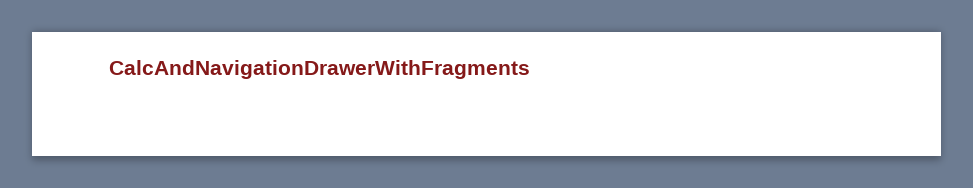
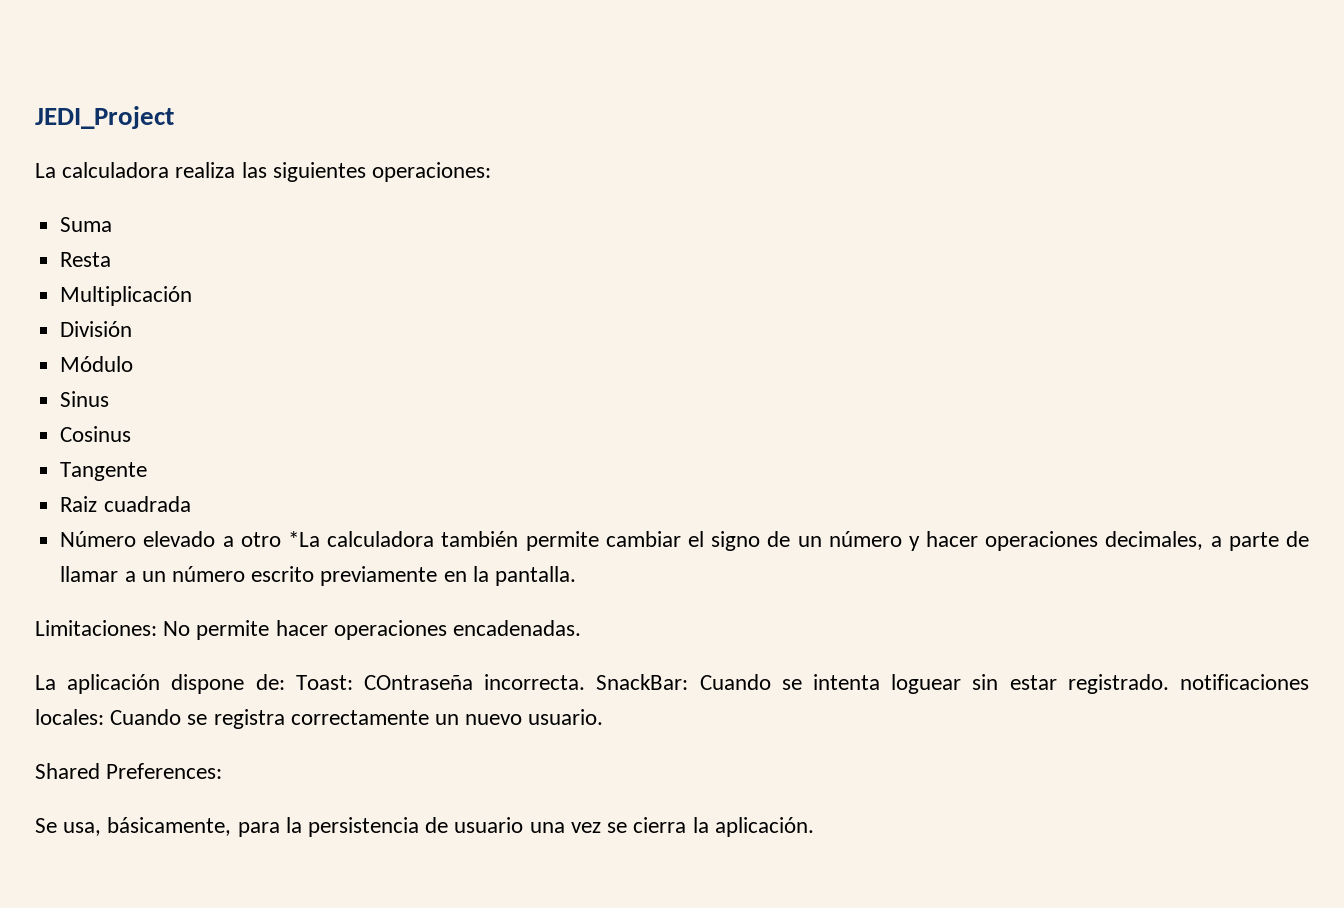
- CalcAndNavigationDrawerWithFragments
+ JEDI_Project
+ La calculadora realiza las siguientes operaciones:
+ Suma
+ Resta
+ Multiplicación
+ División
+ Módulo
+ Sinus
+ Cosinus
+ Tangente
+ Raiz cuadrada
+ Número elevado a otro *La calculadora también permite cambiar el signo de un número y hacer operaciones decimales, a parte de llamar a un número escrito previamente en la pantalla.
+ Limitaciones: No permite hacer operaciones encadenadas.
+ La aplicación dispone de: Toast: COntraseña incorrecta. SnackBar: Cuando se intenta loguear sin estar registrado. notificaciones locales: Cuando se registra correctamente un nuevo usuario.
+ Shared Preferences:
+ Se usa, básicamente, para la persistencia de usuario una vez se cierra la aplicación.

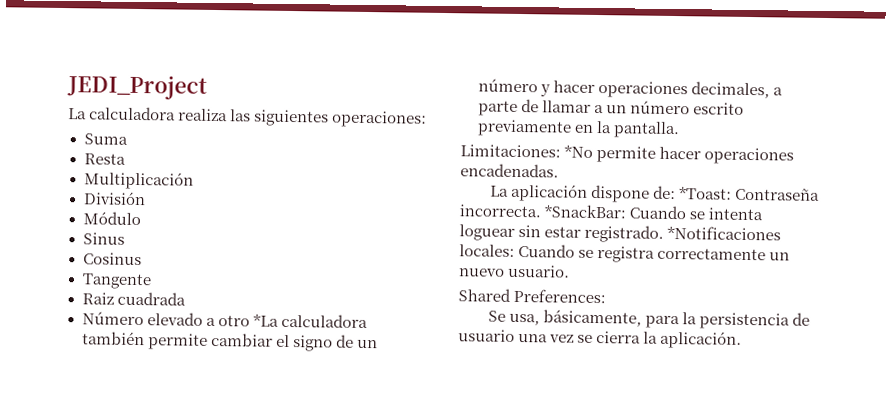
- Limitaciones: No permite hacer operaciones encadenadas.
+ Limitaciones: *No permite hacer operaciones encadenadas.
- La aplicación dispone de: Toast: COntraseña incorrecta. SnackBar: Cuando se intenta loguear sin estar registrado. notificaciones locales: Cuando se registra correctamente un nuevo usuario.
+ La aplicación dispone de: *Toast: Contraseña incorrecta. *SnackBar: Cuando se intenta loguear sin estar registrado. *Notificaciones locales: Cuando se registra correctamente un nuevo usuario.

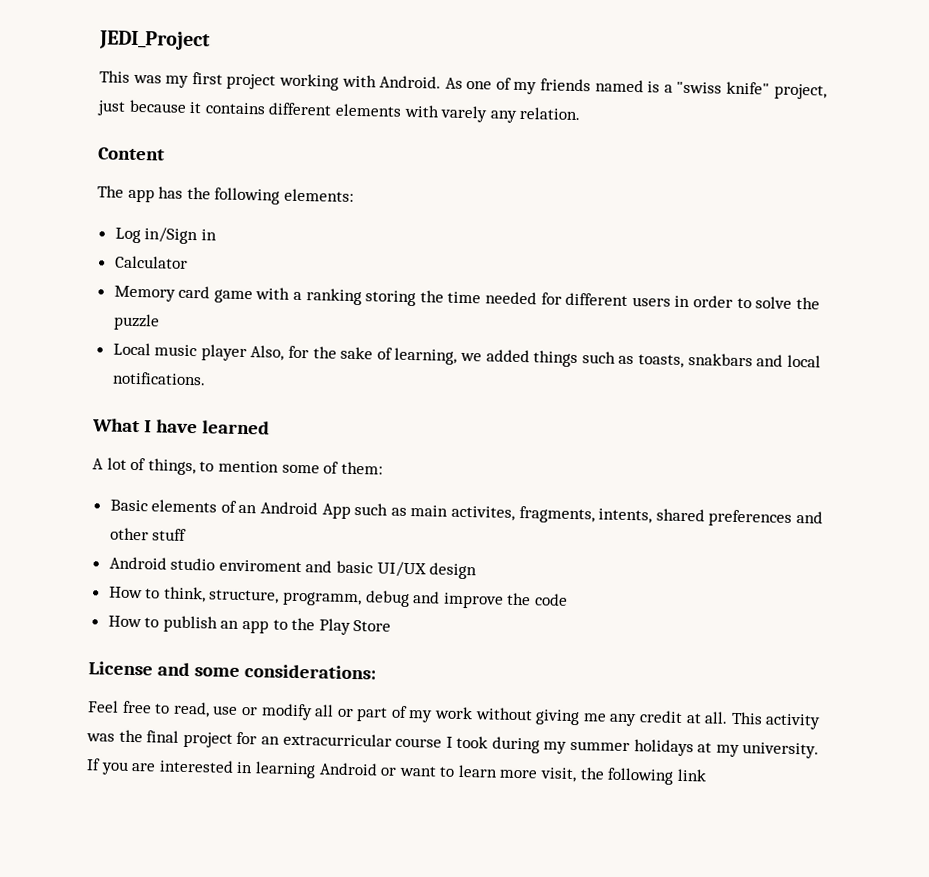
- La calculadora realiza las siguientes operaciones:
- Suma
- Resta
- Multiplicación
- División
- Módulo
- Sinus
- Cosinus
- Tangente
- Raiz cuadrada
- Número elevado a otro *La calculadora también permite cambiar el signo de un número y hacer operaciones decimales, a parte de llamar a un número escrito previamente en la pantalla.
- Limitaciones: *No permite hacer operaciones encadenadas.
- La aplicación dispone de: *Toast: Contraseña incorrecta. *SnackBar: Cuando se intenta loguear sin estar registrado. *Notificaciones locales: Cuando se registra correctamente un nuevo usuario.
- Shared Preferences:
- Se usa, básicamente, para la persistencia de usuario una vez se cierra la aplicación.
+ This was my first project working with Android. As one of my friends named is a "swiss knife" project, just because it contains different elements with varely any relation.
+ Content
+ The app has the following elements:
+ Log in/Sign in
+ Calculator
+ Memory card game with a ranking storing the time needed for different users in order to solve the puzzle
+ Local music player Also, for the sake of learning, we added things such as toasts, snakbars and local notifications.
+ What I have learned
+ A lot of things, to mention some of them:
+ Basic elements of an Android App such as main activites, fragments, intents, shared preferences and other stuff
+ Android studio enviroment and basic UI/UX design
+ How to think, structure, programm, debug and improve the code
+ How to publish an app to the Play Store
+ License and some considerations:
+ Feel free to read, use or modify all or part of my work without giving me any credit at all. This activity was the final project for an extracurricular course I took during my summer holidays at my university. If you are interested in learning Android or want to learn more visit, the following link

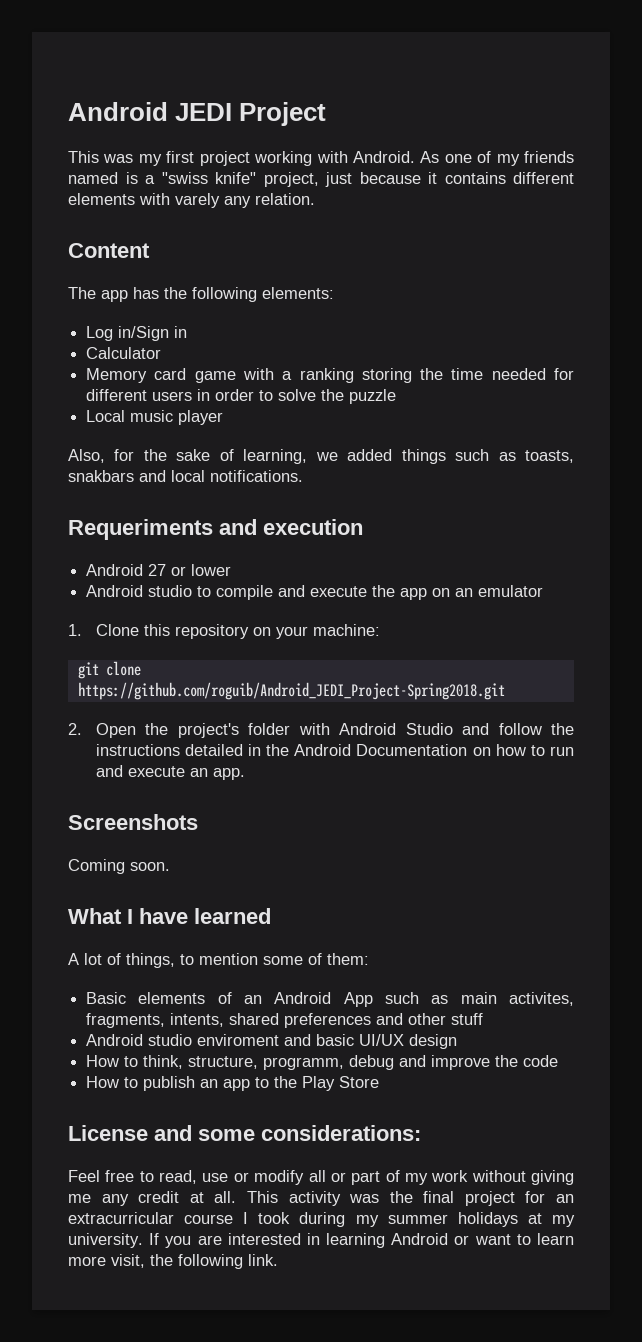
- JEDI_Project
+ Android JEDI Project
- Local music player Also, for the sake of learning, we added things such as toasts, snakbars and local notifications.
+ Local music player
+ Also, for the sake of learning, we added things such as toasts, snakbars and local notifications.
+ Requeriments and execution
+ Android 27 or lower
+ Android studio to compile and execute the app on an emulator
+ 1. Clone this repository on your machine:
+ git clone https://github.com/roguib/Android_JEDI_Project-Spring2018.git
+ 2. Open the project's folder with Android Studio and follow the instructions detailed in the Android Documentation on how to run and execute an app.
+ Screenshots
+ Coming soon.
- If you are interested in learning Android or want to learn more visit, the following link
+ If you are interested in learning Android or want to learn more visit, the following link.

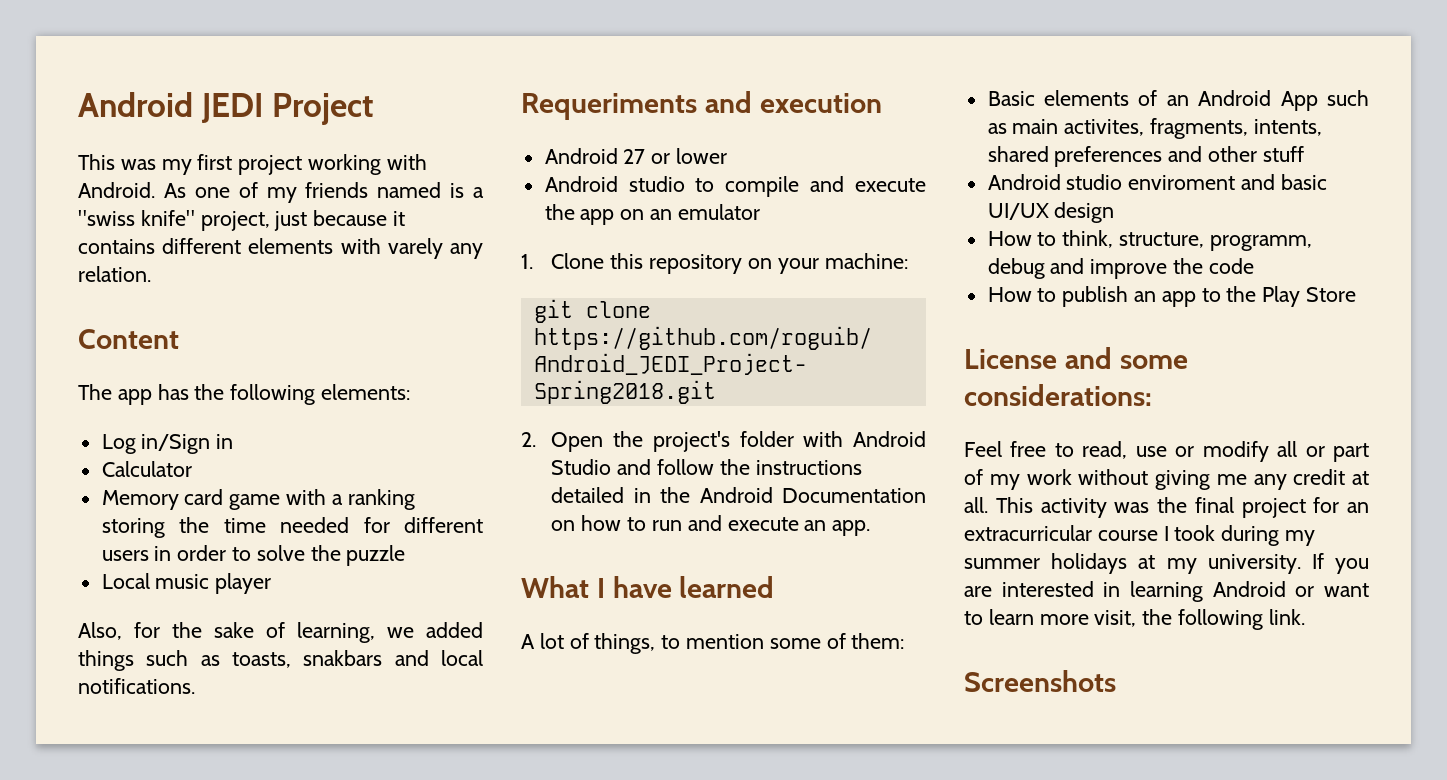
- Screenshots
- Coming soon.
+ Screenshots

